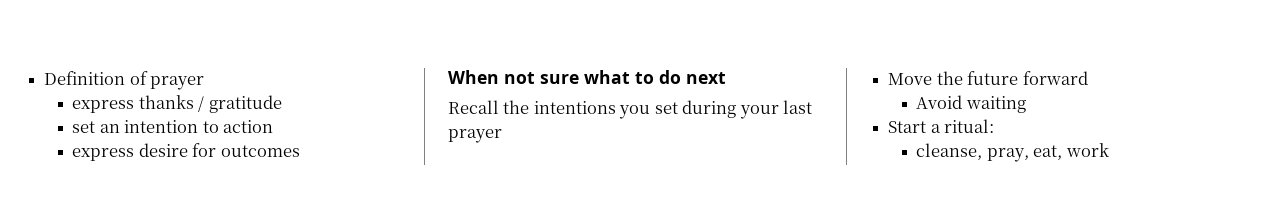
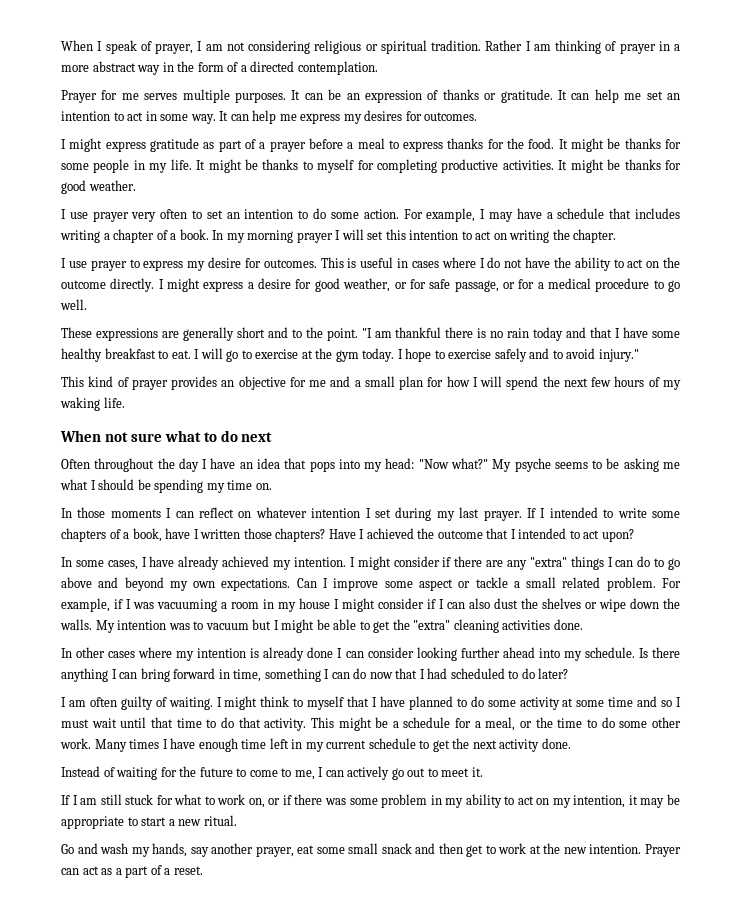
- Definition of prayer
- express thanks / gratitude
- set an intention to action
- express desire for outcomes
+ When I speak of prayer, I am not considering religious or spiritual tradition. Rather I am thinking of prayer in a more abstract way in the form of a directed contemplation.
+ Prayer for me serves multiple purposes. It can be an expression of thanks or gratitude. It can help me set an intention to act in some way. It can help me express my desires for outcomes.
+ I might express gratitude as part of a prayer before a meal to express thanks for the food. It might be thanks for some people in my life. It might be thanks to myself for completing productive activities. It might be thanks for good weather.
+ I use prayer very often to set an intention to do some action. For example, I may have a schedule that includes writing a chapter of a book. In my morning prayer I will set this intention to act on writing the chapter.
+ I use prayer to express my desire for outcomes. This is useful in cases where I do not have the ability to act on the outcome directly. I might express a desire for good weather, or for safe passage, or for a medical procedure to go well.
+ These expressions are generally short and to the point. "I am thankful there is no rain today and that I have some healthy breakfast to eat. I will go to exercise at the gym today. I hope to exercise safely and to avoid injury."
+ This kind of prayer provides an objective for me and a small plan for how I will spend the next few hours of my waking life.
- Recall the intentions you set during your last prayer
- Move the future forward
- Avoid waiting
- Start a ritual:
- cleanse, pray, eat, work
+ Often throughout the day I have an idea that pops into my head: "Now what?" My psyche seems to be asking me what I should be spending my time on.
+ In those moments I can reflect on whatever intention I set during my last prayer. If I intended to write some chapters of a book, have I written those chapters? Have I achieved the outcome that I intended to act upon?
+ In some cases, I have already achieved my intention. I might consider if there are any "extra" things I can do to go above and beyond my own expectations. Can I improve some aspect or tackle a small related problem. For example, if I was vacuuming a room in my house I might consider if I can also dust the shelves or wipe down the walls. My intention was to vacuum but I might be able to get the "extra" cleaning activities done.
+ In other cases where my intention is already done I can consider looking further ahead into my schedule. Is there anything I can bring forward in time, something I can do now that I had scheduled to do later?
+ I am often guilty of waiting. I might think to myself that I have planned to do some activity at some time and so I must wait until that time to do that activity. This might be a schedule for a meal, or the time to do some other work. Many times I have enough time left in my current schedule to get the next activity done.
+ Instead of waiting for the future to come to me, I can actively go out to meet it.
+ If I am still stuck for what to work on, or if there was some problem in my ability to act on my intention, it may be appropriate to start a new ritual.
+ Go and wash my hands, say another prayer, eat some small snack and then get to work at the new intention. Prayer can act as a part of a reset.

